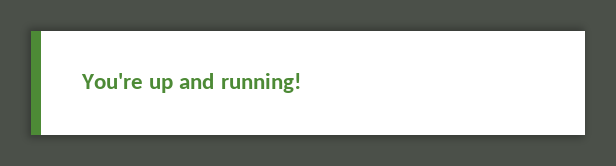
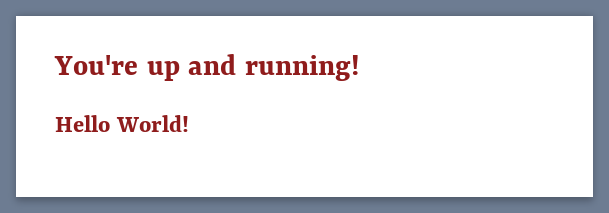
+ Hello World!

